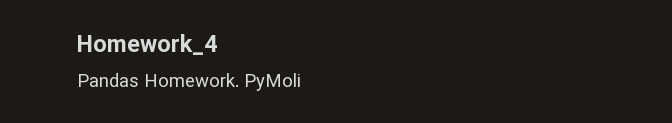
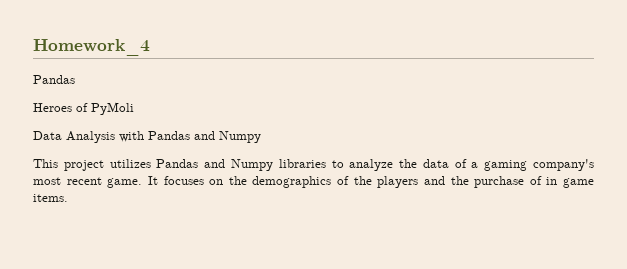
  Homework_4
- Pandas Homework. PyMoli
+ Pandas
+ Heroes of PyMoli
+ Data Analysis with Pandas and Numpy
+ This project utilizes Pandas and Numpy libraries to analyze the data of a gaming company's most recent game. It focuses on the demographics of the players and the purchase of in game items.

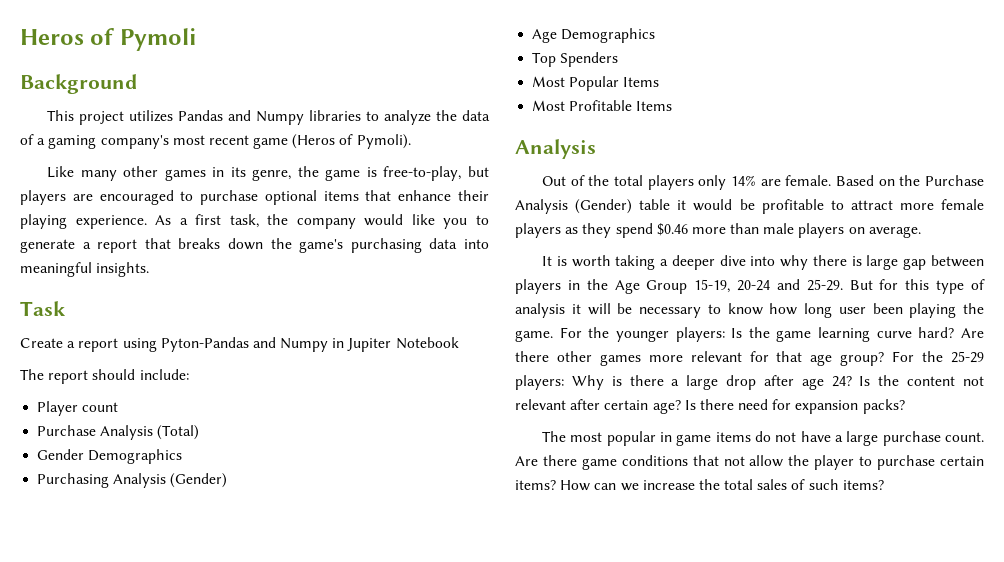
- Homework_4
- Pandas
- Heroes of PyMoli
- Data Analysis with Pandas and Numpy
+ Heros of Pymoli
+ Background
- This project utilizes Pandas and Numpy libraries to analyze the data of a gaming company's most recent game. It focuses on the demographics of the players and the purchase of in game items.
+ This project utilizes Pandas and Numpy libraries to analyze the data of a gaming company's most recent game (Heros of Pymoli).
+ Like many other games in its genre, the game is free-to-play, but players are encouraged to purchase optional items that enhance their playing experience. As a first task, the company would like you to generate a report that breaks down the game's purchasing data into meaningful insights.
+ Task
+ Create a report using Pyton-Pandas and Numpy in Jupiter Notebook
+ The report should include:
+ Player count
+ Purchase Analysis (Total)
+ Gender Demographics
+ Purchasing Analysis (Gender)
+ Age Demographics
+ Top Spenders
+ Most Popular Items
+ Most Profitable Items
+ Analysis
+ Out of the total players only 14% are female. Based on the Purchase Analysis (Gender) table it would be profitable to attract more female players as they spend $0.46 more than male players on average.
+ It is worth taking a deeper dive into why there is large gap between players in the Age Group 15-19, 20-24 and 25-29. But for this type of analysis it will be necessary to know how long user been playing the game. For the younger players: Is the game learning curve hard? Are there other games more relevant for that age group? For the 25-29 players: Why is there a large drop after age 24? Is the content not relevant after certain age? Is there need for expansion packs?
+ The most popular in game items do not have a large purchase count. Are there game conditions that not allow the player to purchase certain items? How can we increase the total sales of such items?

